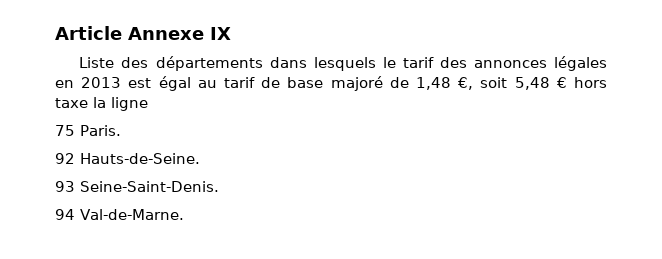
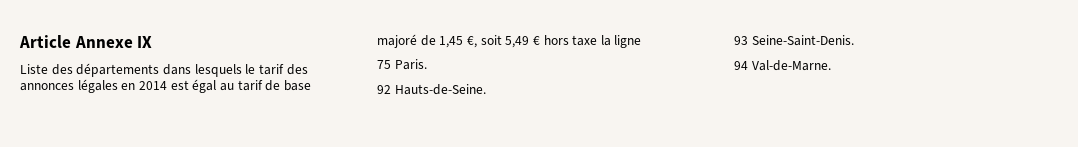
- Liste des départements dans lesquels le tarif des annonces légales en 2013 est égal au tarif de base majoré de 1,48 €, soit 5,48 € hors taxe la ligne
+ Liste des départements dans lesquels le tarif des annonces légales en 2014 est égal au tarif de base majoré de 1,45 €, soit 5,49 € hors taxe la ligne

